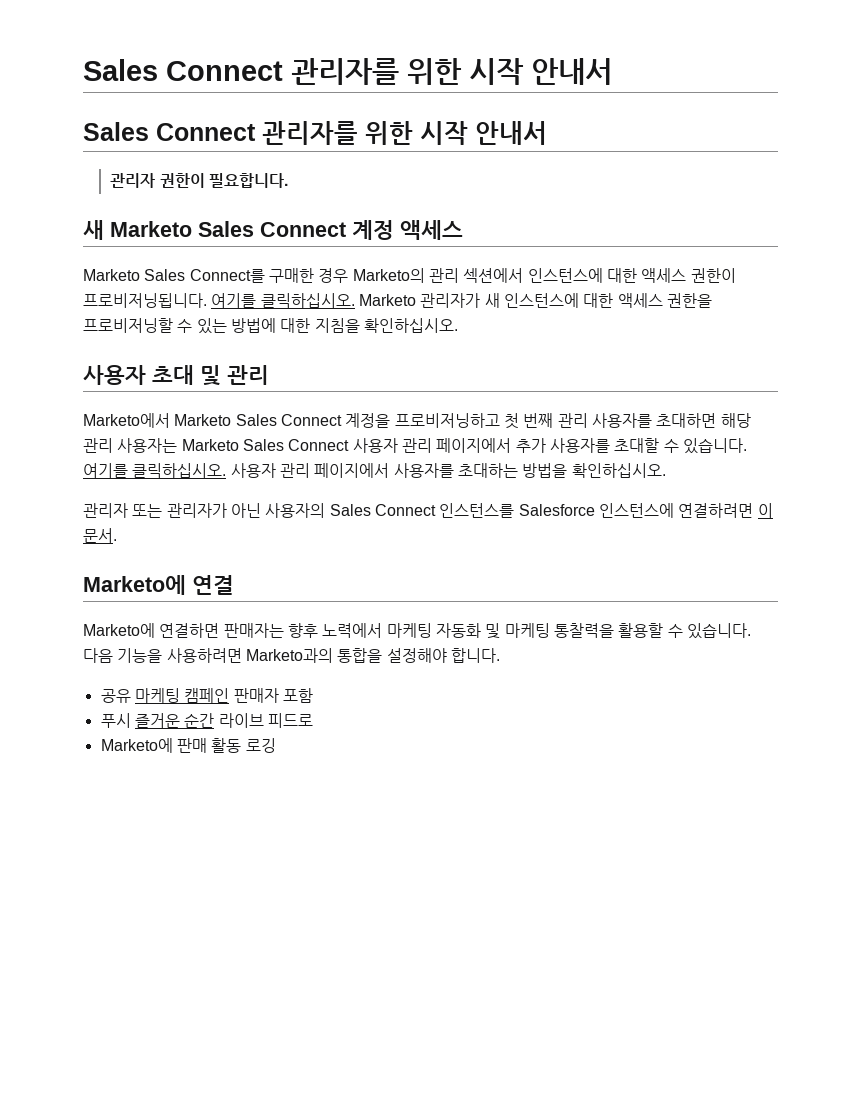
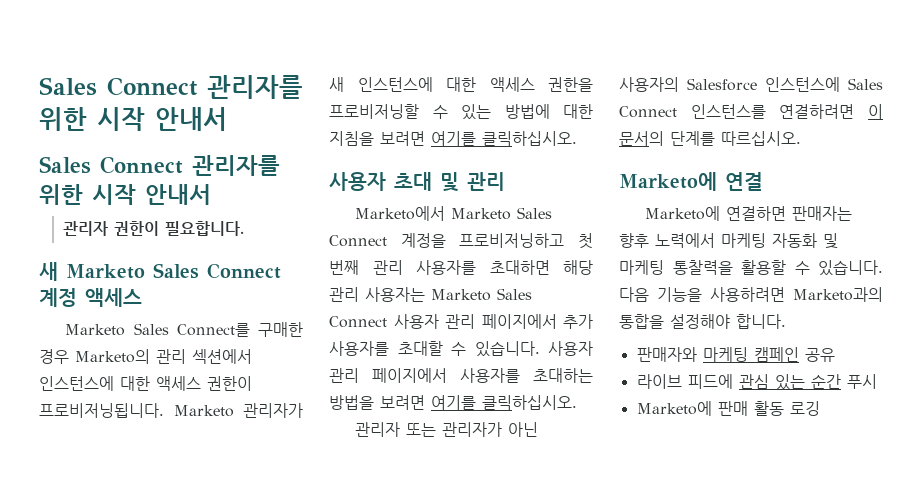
- Marketo Sales Connect를 구매한 경우 Marketo의 관리 섹션에서 인스턴스에 대한 액세스 권한이 프로비저닝됩니다. 여기를 클릭하십시오.
+ Marketo Sales Connect를 구매한 경우 Marketo의 관리 섹션에서 인스턴스에 대한 액세스 권한이 프로비저닝됩니다.
- Marketo 관리자가 새 인스턴스에 대한 액세스 권한을 프로비저닝할 수 있는 방법에 대한 지침을 확인하십시오.
+ Marketo 관리자가 새 인스턴스에 대한 액세스 권한을 프로비저닝할 수 있는 방법에 대한 지침을 보려면 여기를 클릭하십시오.
- Marketo에서 Marketo Sales Connect 계정을 프로비저닝하고 첫 번째 관리 사용자를 초대하면 해당 관리 사용자는 Marketo Sales Connect 사용자 관리 페이지에서 추가 사용자를 초대할 수 있습니다. 여기를 클릭하십시오.
+ Marketo에서 Marketo Sales Connect 계정을 프로비저닝하고 첫 번째 관리 사용자를 초대하면 해당 관리 사용자는 Marketo Sales Connect 사용자 관리 페이지에서 추가 사용자를 초대할 수 있습니다.
- 사용자 관리 페이지에서 사용자를 초대하는 방법을 확인하십시오.
+ 사용자 관리 페이지에서 사용자를 초대하는 방법을 보려면 여기를 클릭하십시오.
- 관리자 또는 관리자가 아닌 사용자의 Sales Connect 인스턴스를 Salesforce 인스턴스에 연결하려면 이 문서.
+ 관리자 또는 관리자가 아닌 사용자의 Salesforce 인스턴스에 Sales Connect 인스턴스를 연결하려면 이 문서의 단계를 따르십시오.
- 공유 마케팅 캠페인 판매자 포함
- 푸시 즐거운 순간 라이브 피드로
+ 판매자와 마케팅 캠페인 공유
+ 라이브 피드에 관심 있는 순간 푸시

